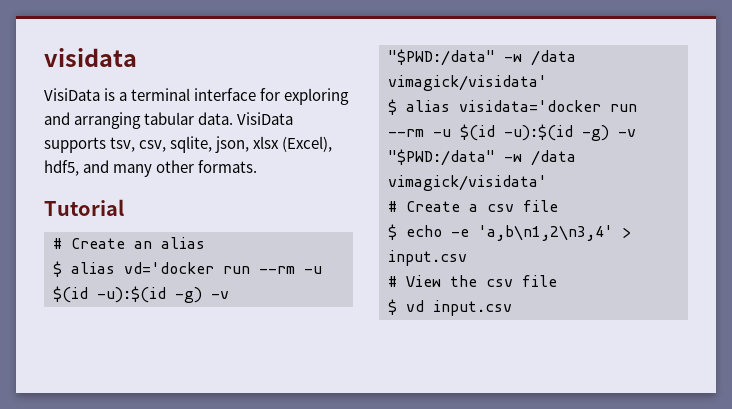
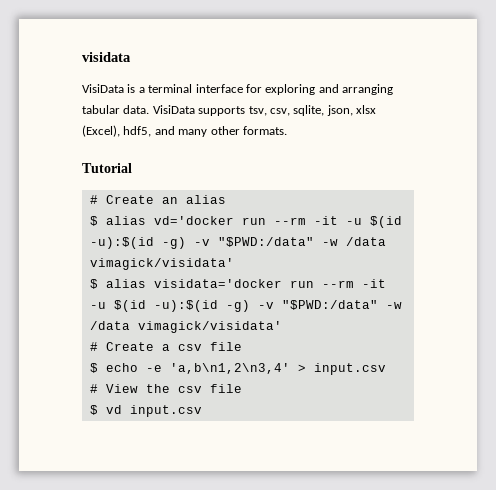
- $ alias vd='docker run --rm -u $(id -u):$(id -g) -v "$PWD:/data" -w /data vimagick/visidata'
+ $ alias vd='docker run --rm -it -u $(id -u):$(id -g) -v "$PWD:/data" -w /data vimagick/visidata'
- $ alias visidata='docker run --rm -u $(id -u):$(id -g) -v "$PWD:/data" -w /data vimagick/visidata'
+ $ alias visidata='docker run --rm -it -u $(id -u):$(id -g) -v "$PWD:/data" -w /data vimagick/visidata'

